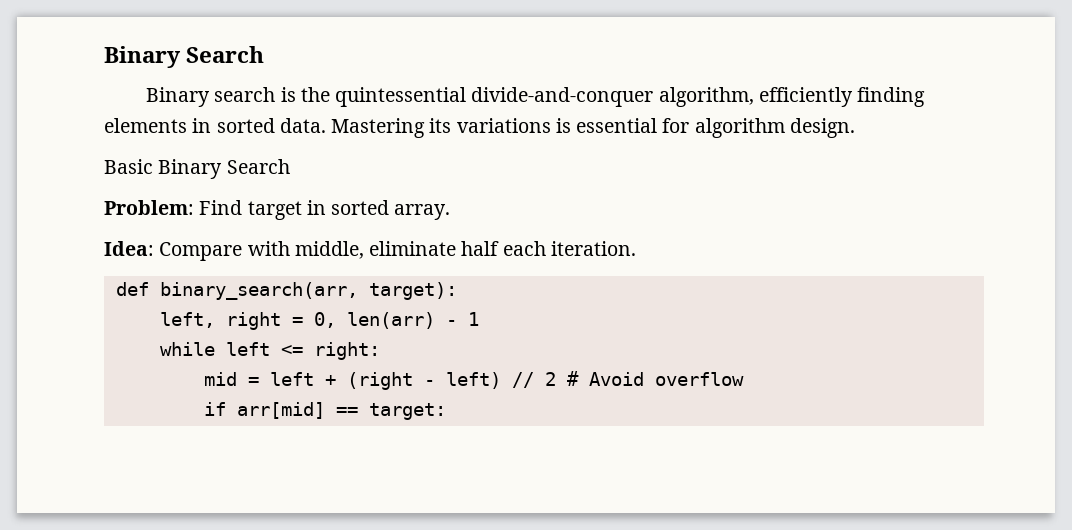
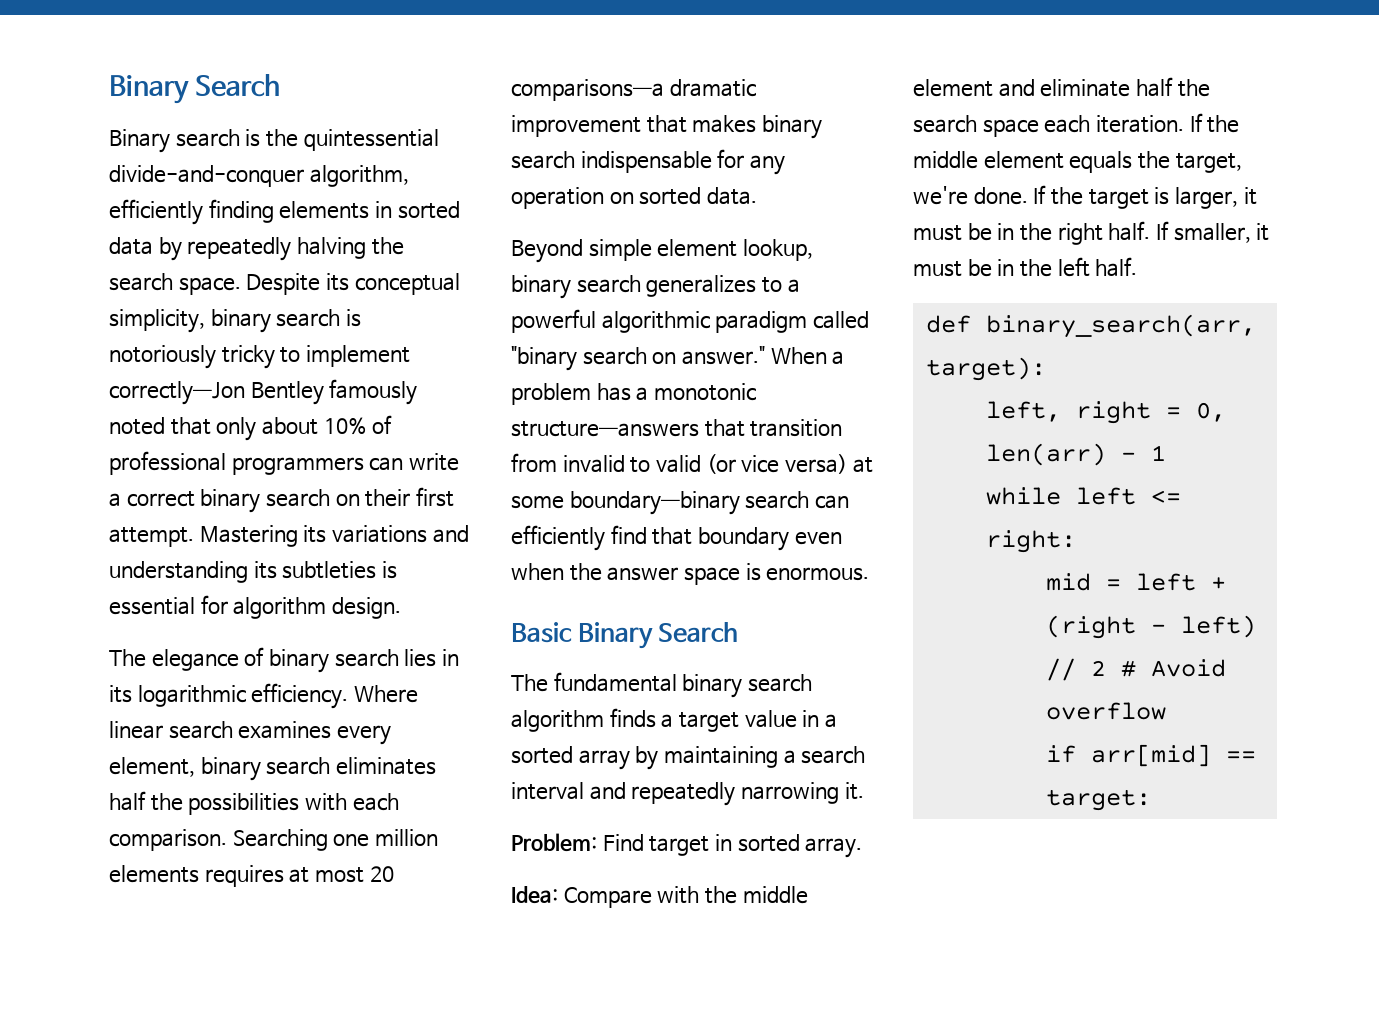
- Binary search is the quintessential divide-and-conquer algorithm, efficiently finding elements in sorted data. Mastering its variations is essential for algorithm design.
+ Binary search is the quintessential divide-and-conquer algorithm, efficiently finding elements in sorted data by repeatedly halving the search space. Despite its conceptual simplicity, binary search is notoriously tricky to implement correctly—Jon Bentley famously noted that only about 10% of professional programmers can write a correct binary search on their first attempt. Mastering its variations and understanding its subtleties is essential for algorithm design.
+ The elegance of binary search lies in its logarithmic efficiency. Where linear search examines every element, binary search eliminates half the possibilities with each comparison. Searching one million elements requires at most 20 comparisons—a dramatic improvement that makes binary search indispensable for any operation on sorted data.
+ Beyond simple element lookup, binary search generalizes to a powerful algorithmic paradigm called "binary search on answer." When a problem has a monotonic structure—answers that transition from invalid to valid (or vice versa) at some boundary—binary search can efficiently find that boundary even when the answer space is enormous.
  Basic Binary Search
+ The fundamental binary search algorithm finds a target value in a sorted array by maintaining a search interval and repeatedly narrowing it.
- Idea: Compare with middle, eliminate half each iteration.
+ Idea: Compare with the middle element and eliminate half the search space each iteration. If the middle element equals the target, we're done. If the target is larger, it must be in the right half. If smaller, it must be in the left half.

